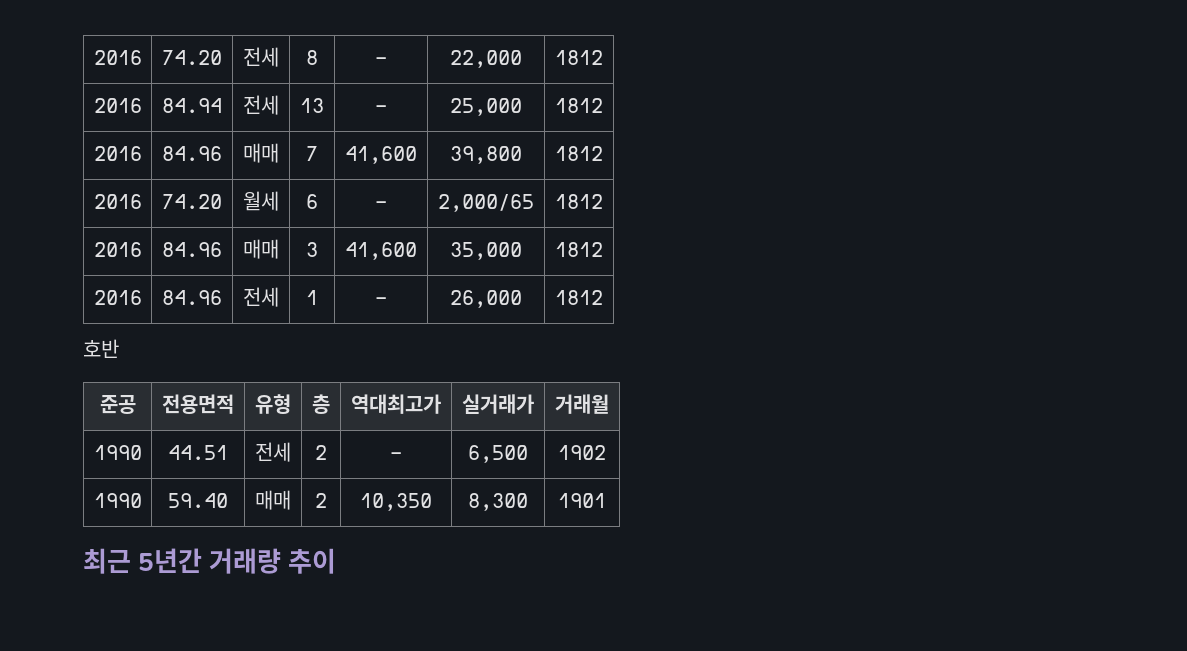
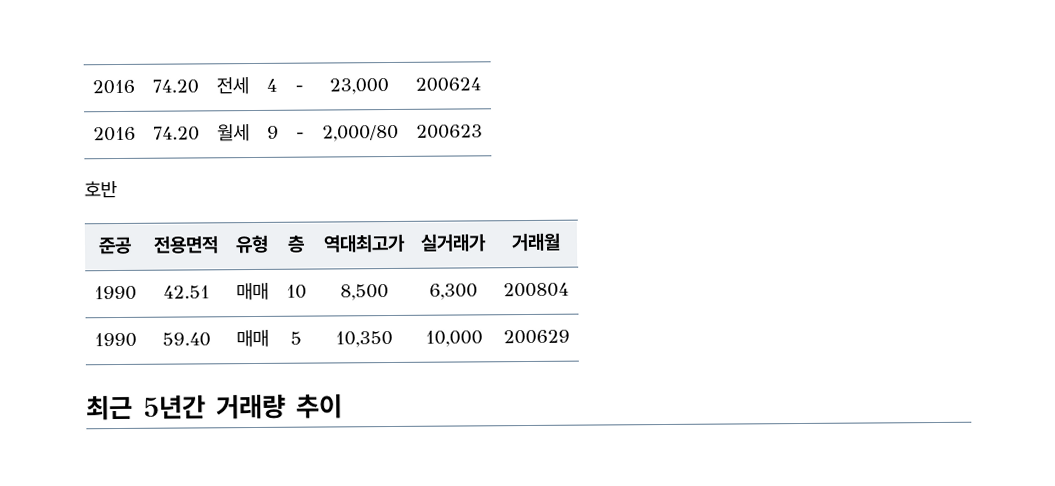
- 2016 | 74.20 | 전세 | 8 | - | 22,000 | 1812
- 2016 | 84.94 | 전세 | 13 | - | 25,000 | 1812
- 2016 | 84.96 | 매매 | 7 | 41,600 | 39,800 | 1812
+ 2016 | 74.20 | 전세 | 4 | - | 23,000 | 200624
- 2016 | 74.20 | 월세 | 6 | - | 2,000/65 | 1812
- 2016 | 84.96 | 매매 | 3 | 41,600 | 35,000 | 1812
- 2016 | 84.96 | 전세 | 1 | - | 26,000 | 1812
+ 2016 | 74.20 | 월세 | 9 | - | 2,000/80 | 200623
- 1990 | 44.51 | 전세 | 2 | - | 6,500 | 1902
+ 1990 | 42.51 | 매매 | 10 | 8,500 | 6,300 | 200804
- 1990 | 59.40 | 매매 | 2 | 10,350 | 8,300 | 1901
+ 1990 | 59.40 | 매매 | 5 | 10,350 | 10,000 | 200629

